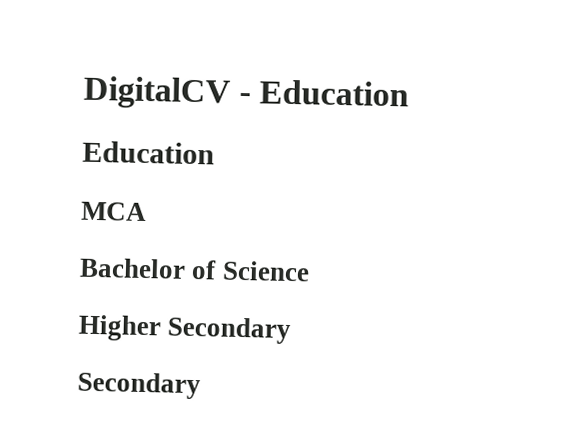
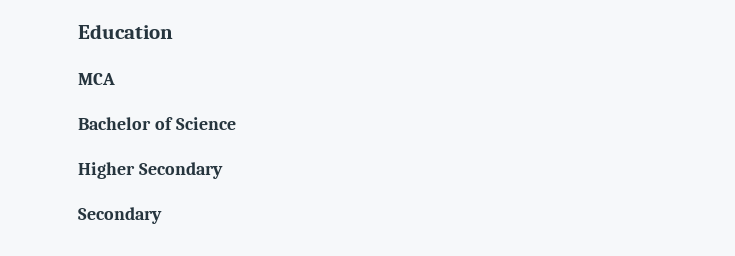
- DigitalCV - Education

